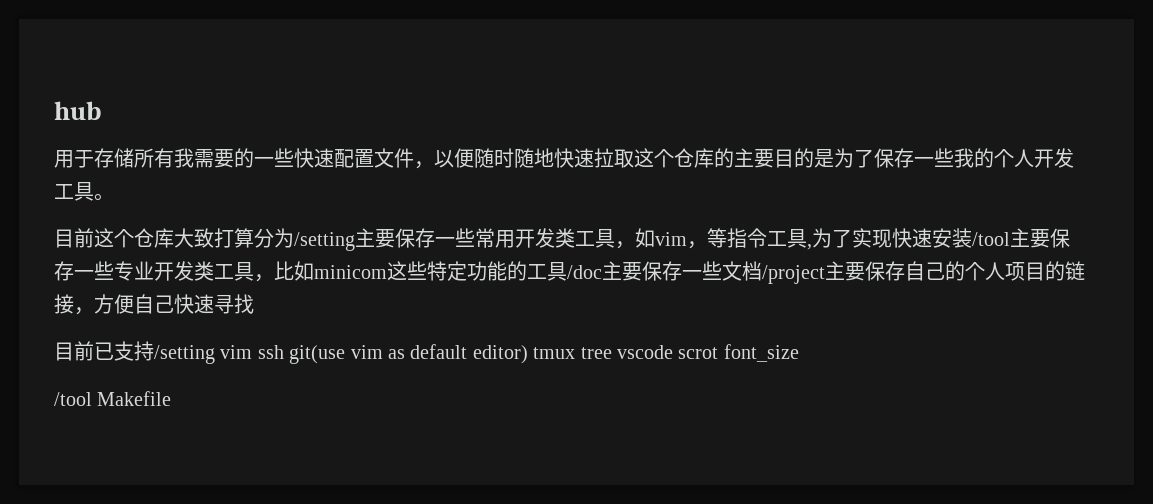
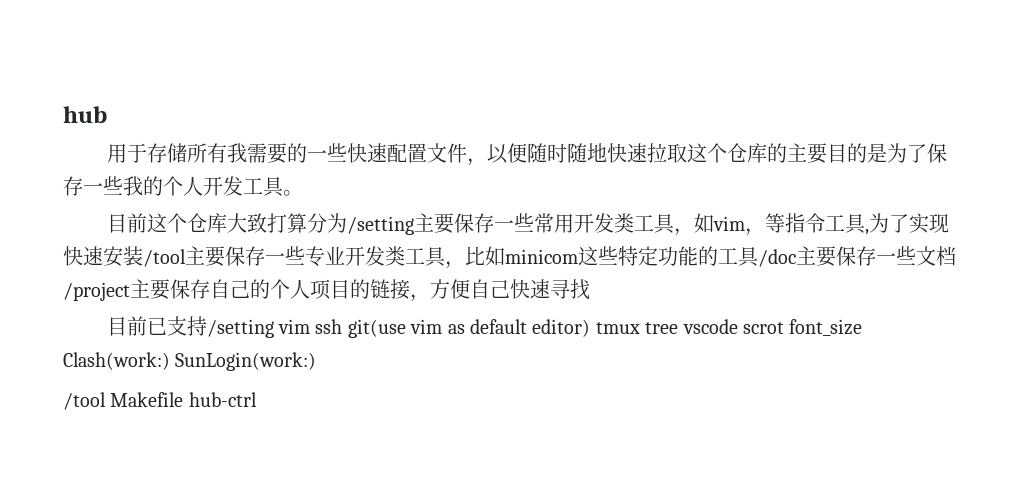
- 目前已支持/setting vim ssh git(use vim as default editor) tmux tree vscode scrot font_size
+ 目前已支持/setting vim ssh git(use vim as default editor) tmux tree vscode scrot font_size Clash(work:) SunLogin(work:)
- /tool Makefile
+ /tool Makefile hub-ctrl

